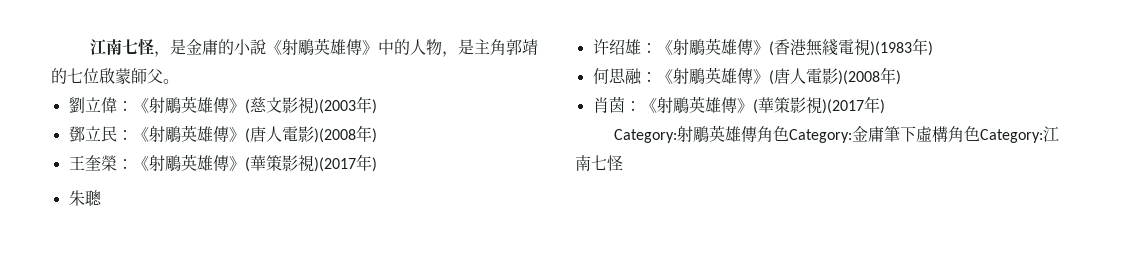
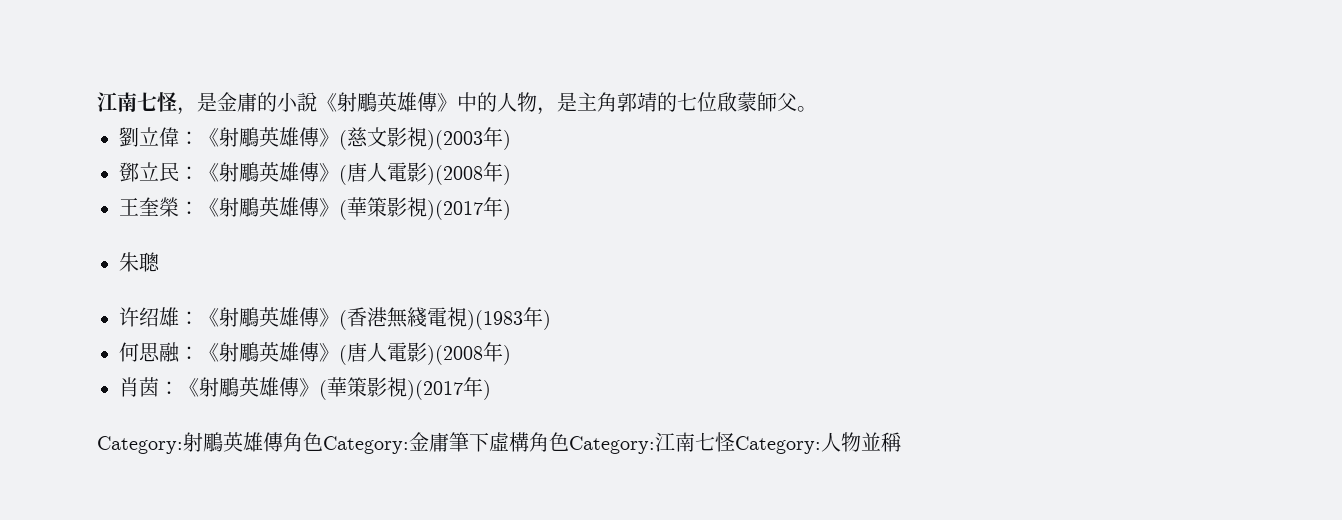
- Category:射鵰英雄傳角色Category:金庸筆下虛構角色Category:江南七怪
+ Category:射鵰英雄傳角色Category:金庸筆下虛構角色Category:江南七怪Category:人物並稱

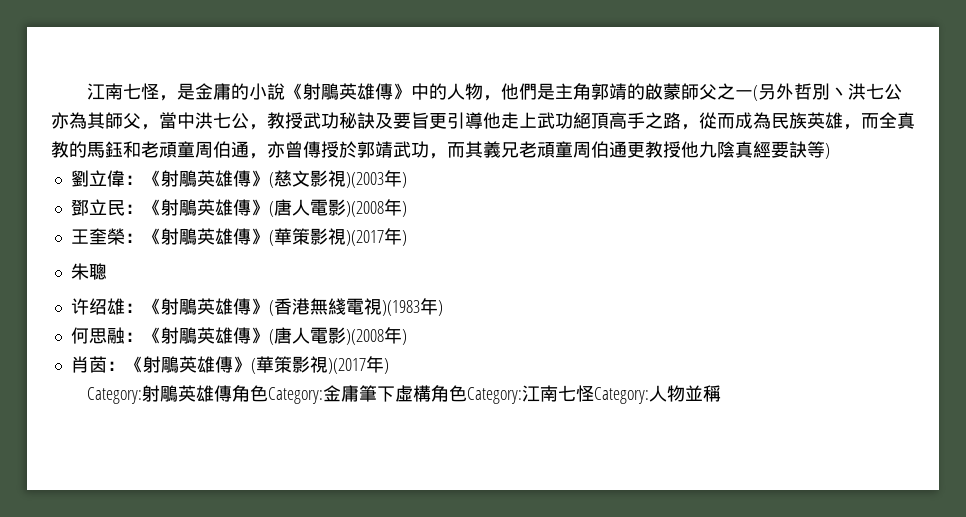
- 江南七怪，是金庸的小說《射鵰英雄傳》中的人物，是主角郭靖的七位啟蒙師父。
+ 江南七怪，是金庸的小說《射鵰英雄傳》中的人物，他們是主角郭靖的啟蒙師父之一(叧外哲別丶洪七公亦為其師父，當中洪七公，教授武功秘訣及要旨更引導他走上武功絕頂高手之路，從而成為民族英雄，而全真教的馬鈺和老頑童周伯通，亦曾傳授於郭靖武功，而其義兄老頑童周伯通更教授他九陰真經要訣等)

